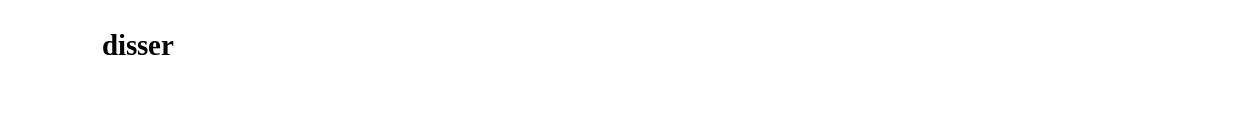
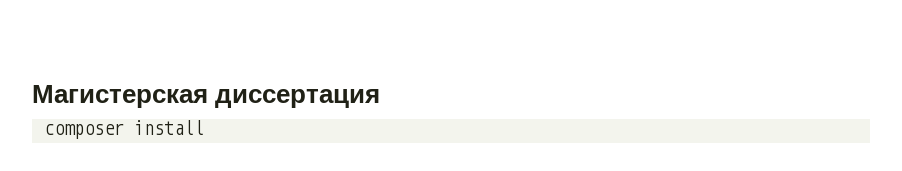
- disser
+ Магистерская диссертация
+ composer install

